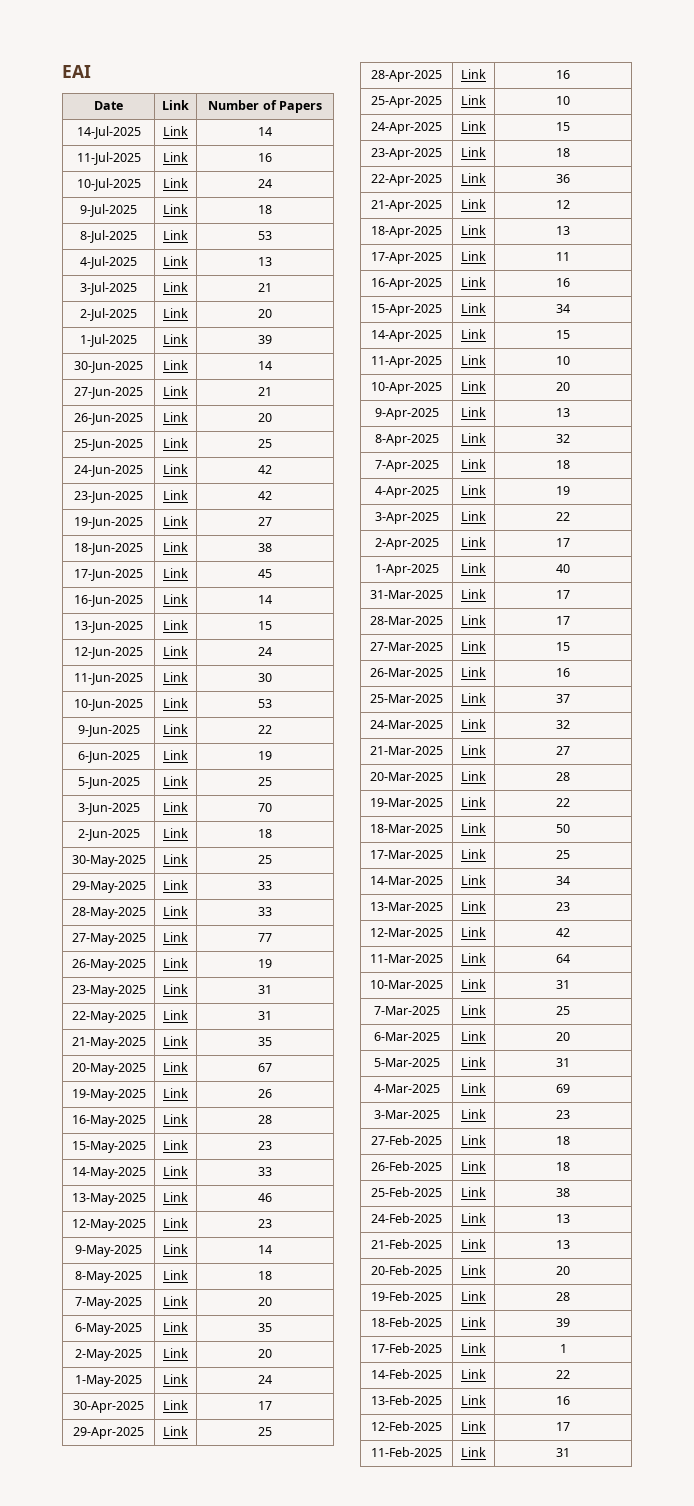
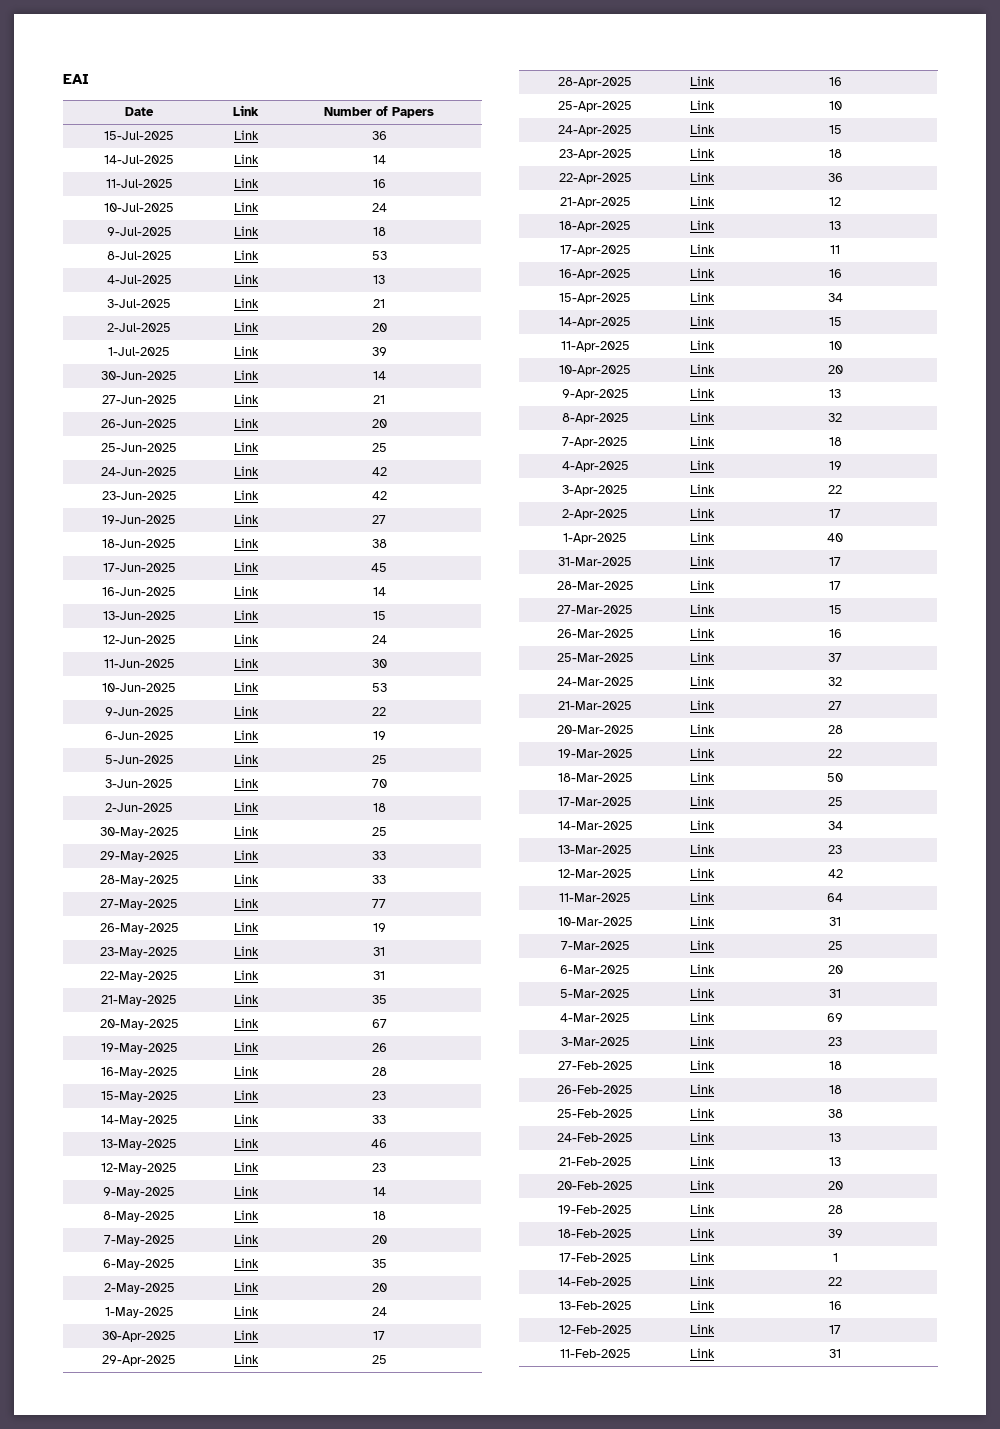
+ 15-Jul-2025 | Link | 36

